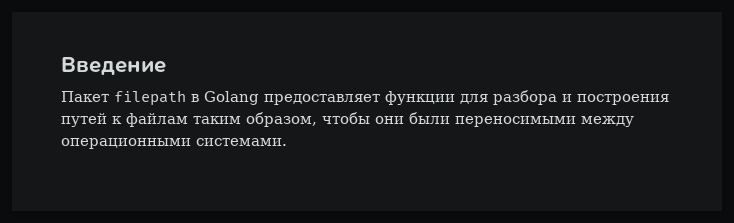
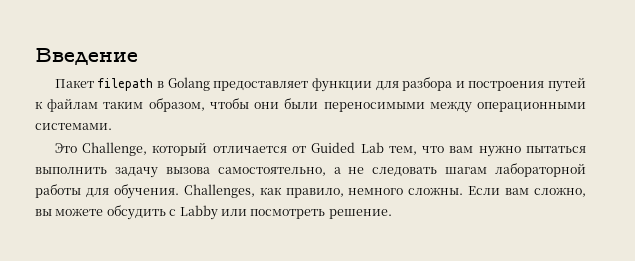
+ Это Challenge, который отличается от Guided Lab тем, что вам нужно пытаться выполнить задачу вызова самостоятельно, а не следовать шагам лабораторной работы для обучения. Challenges, как правило, немного сложны. Если вам сложно, вы можете обсудить с Labby или посмотреть решение.

